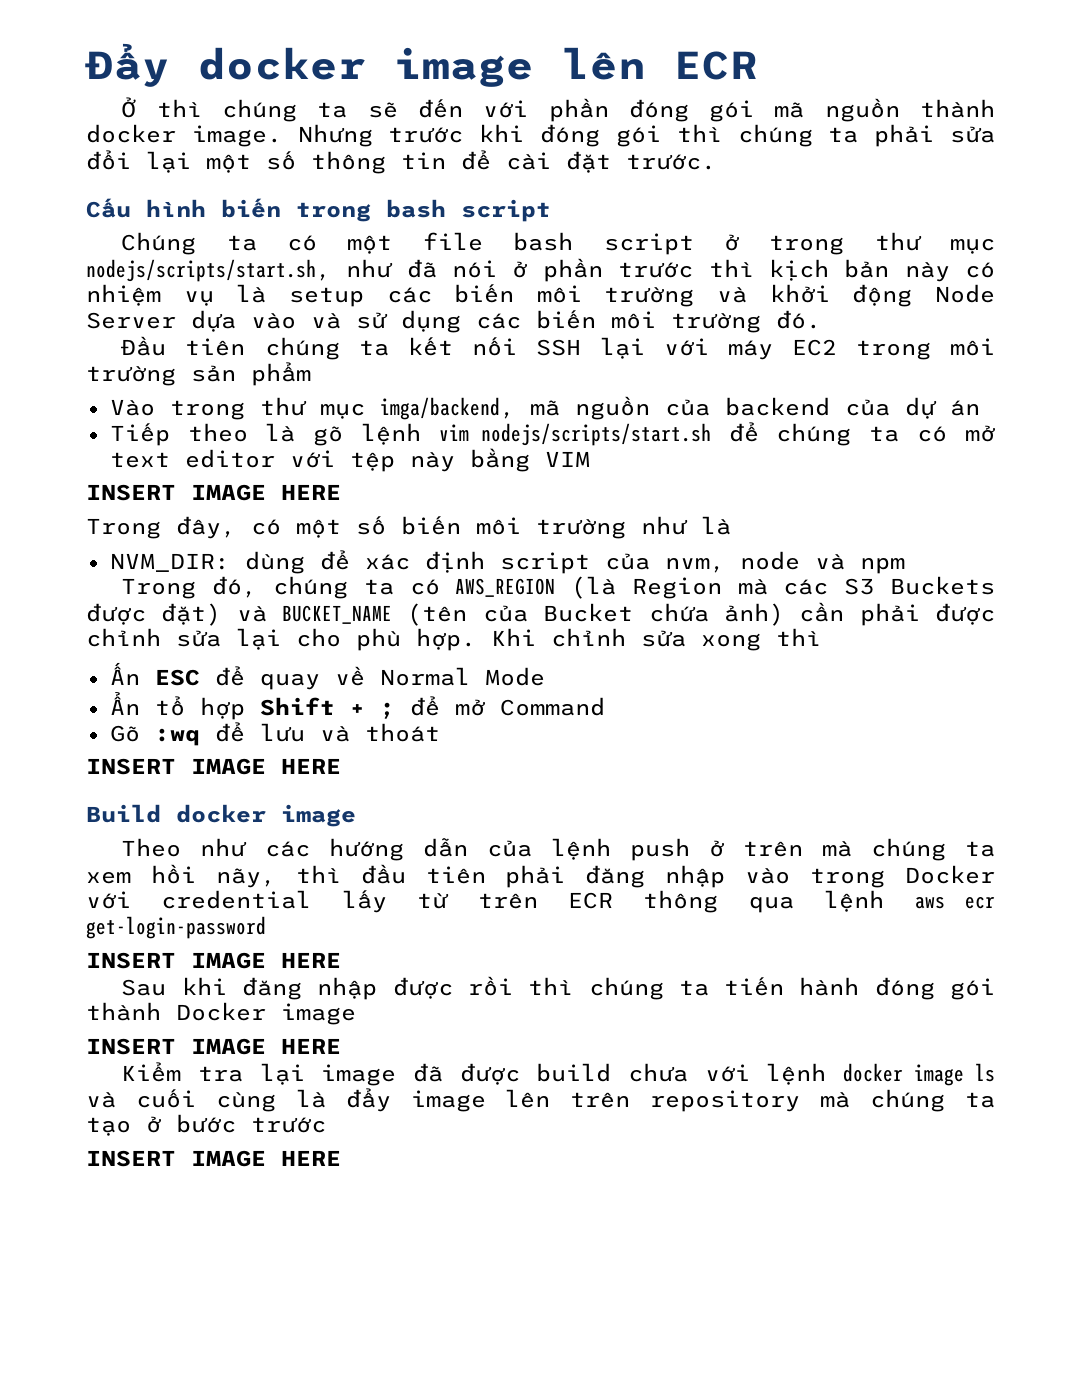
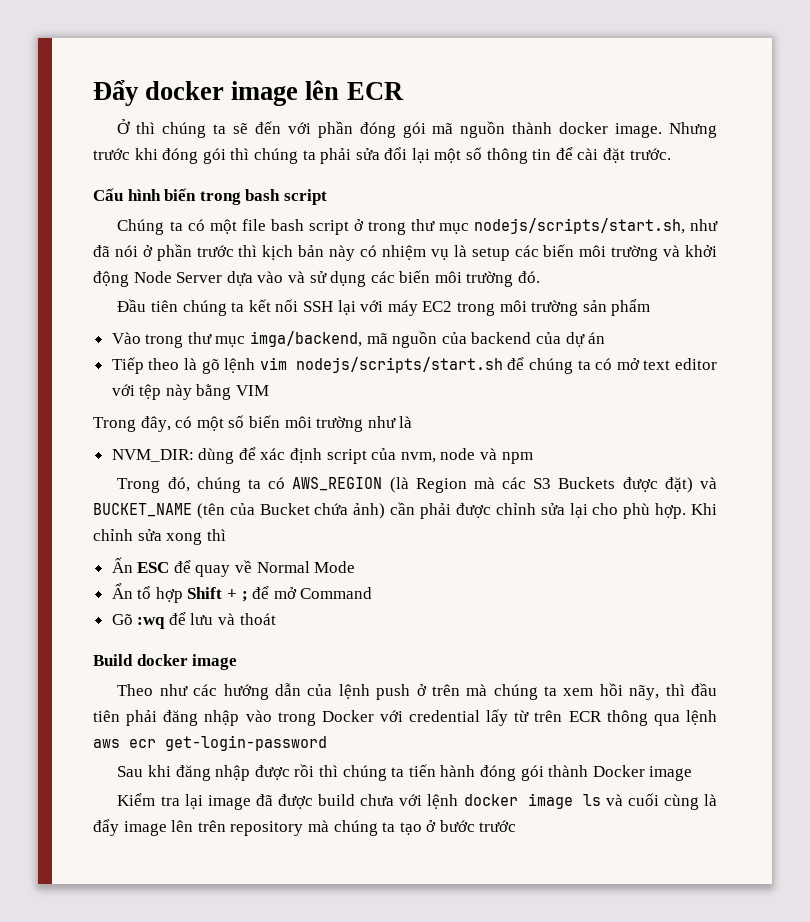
  Tiếp theo là gõ lệnh vim nodejs/scripts/start.sh để chúng ta có mở text editor với tệp này bằng VIM
- INSERT IMAGE HERE
  Gõ :wq để lưu và thoát
- INSERT IMAGE HERE
  Theo như các hướng dẫn của lệnh push ở trên mà chúng ta xem hồi nãy, thì đầu tiên phải đăng nhập vào trong Docker với credential lấy từ trên ECR thông qua lệnh aws ecr get-login-password
- INSERT IMAGE HERE
  Sau khi đăng nhập được rồi thì chúng ta tiến hành đóng gói thành Docker image
- INSERT IMAGE HERE
  Kiểm tra lại image đã được build chưa với lệnh docker image ls và cuối cùng là đẩy image lên trên repository mà chúng ta tạo ở bước trước
- INSERT IMAGE HERE

